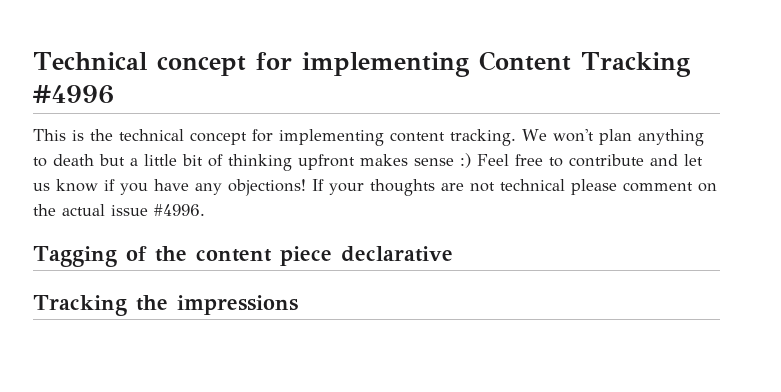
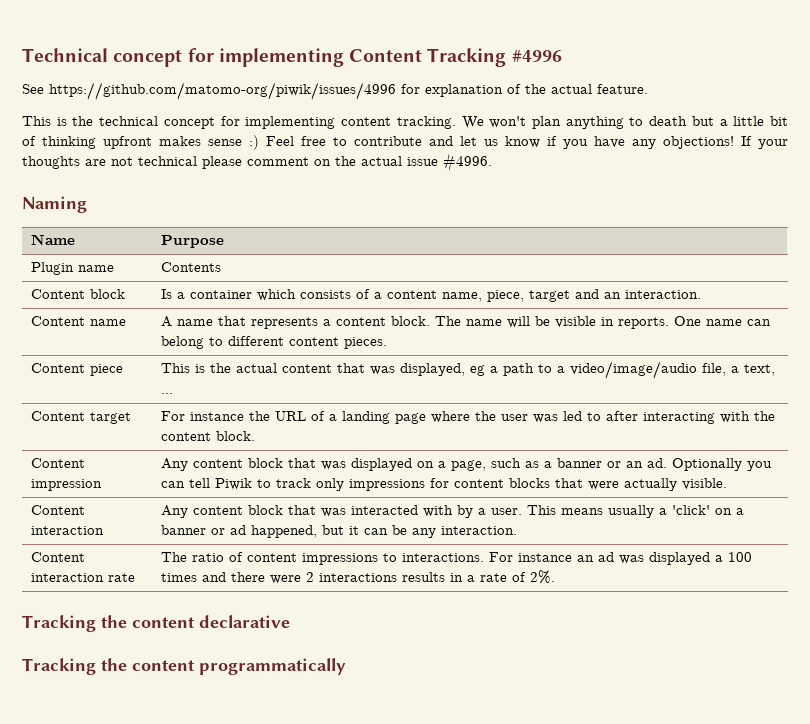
+ See https://github.com/matomo-org/piwik/issues/4996 for explanation of the actual feature.
- Tagging of the content piece declarative
+ Naming
+ Name | Purpose
+ Plugin name | Contents
+ Content block | Is a container which consists of a content name, piece, target and an interaction.
+ Content name | A name that represents a content block. The name will be visible in reports. One name can belong to different content pieces.
+ Content piece | This is the actual content that was displayed, eg a path to a video/image/audio file, a text, ...
+ Content target | For instance the URL of a landing page where the user was led to after interacting with the content block.
+ Content impression | Any content block that was displayed on a page, such as a banner or an ad. Optionally you can tell Piwik to track only impressions for content blocks that were actually visible.
+ Content interaction | Any content block that was interacted with by a user. This means usually a 'click' on a banner or ad happened, but it can be any interaction.
+ Content interaction rate | The ratio of content impressions to interactions. For instance an ad was displayed a 100 times and there were 2 interactions results in a rate of 2%.
+ Tracking the content declarative
- Tracking the impressions
+ Tracking the content programmatically

